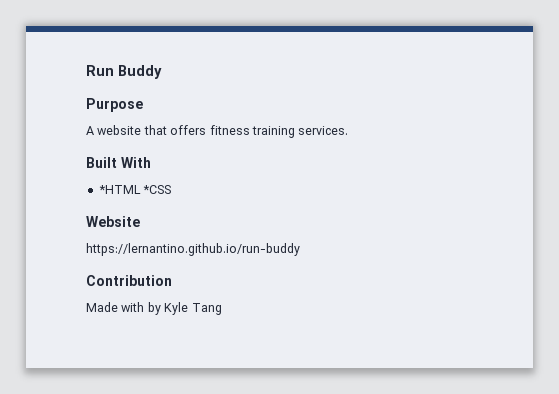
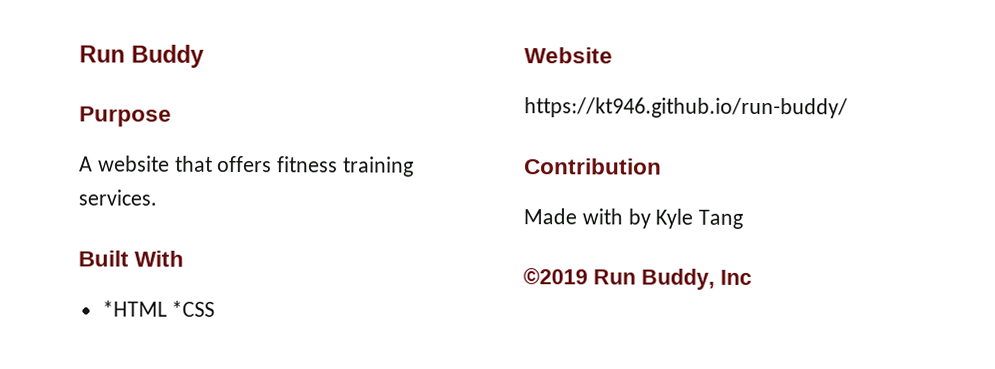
- https://lernantino.github.io/run-buddy
+ https://kt946.github.io/run-buddy/
+ ©2019 Run Buddy, Inc

